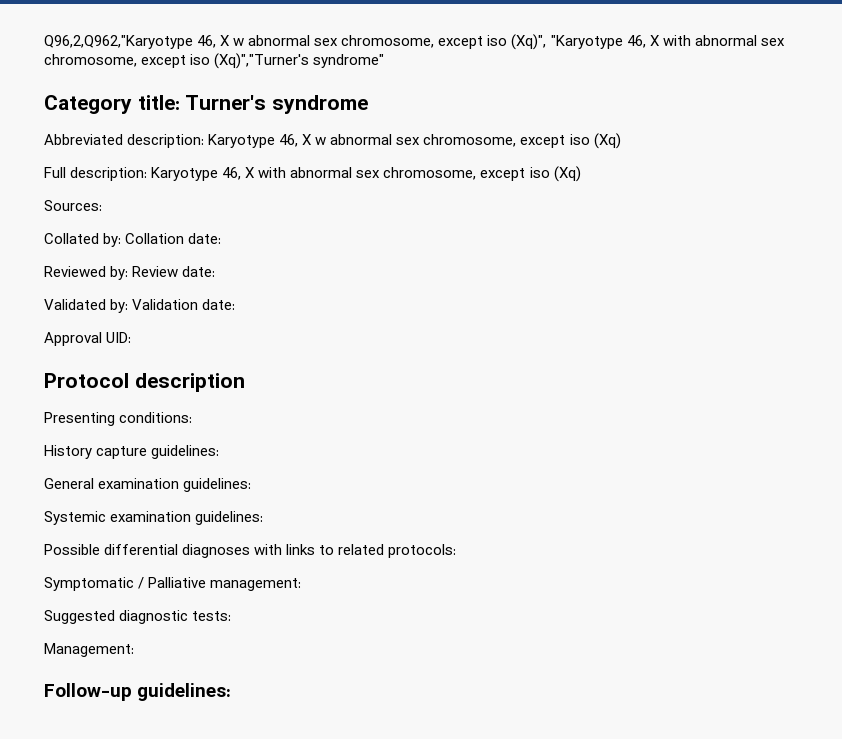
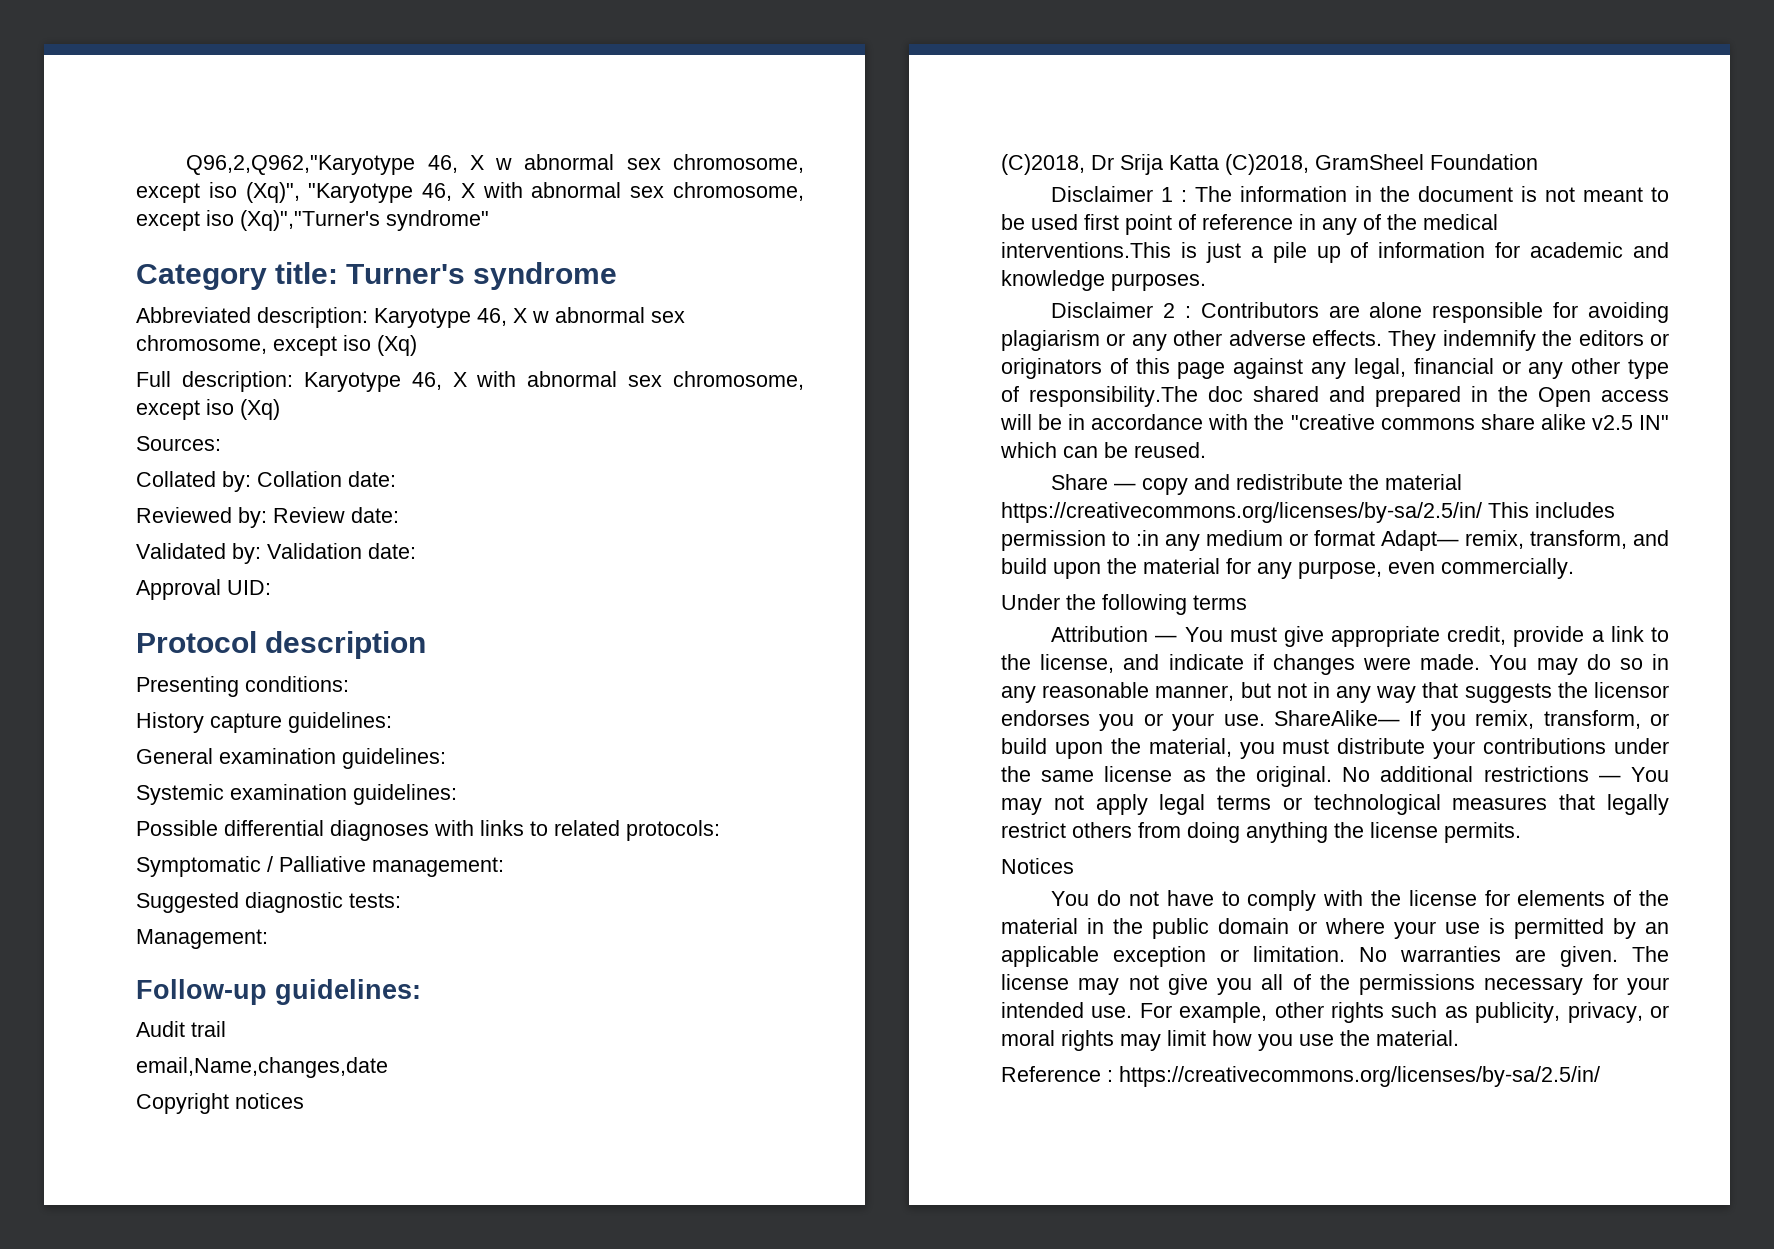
+ Audit trail
+ email,Name,changes,date
+ Copyright notices
+ (C)2018, Dr Srija Katta (C)2018, GramSheel Foundation
+ Disclaimer 1 : The information in the document is not meant to be used first point of reference in any of the medical interventions.This is just a pile up of information for academic and knowledge purposes.
+ Disclaimer 2 : Contributors are alone responsible for avoiding plagiarism or any other adverse effects. They indemnify the editors or originators of this page against any legal, financial or any other type of responsibility.The doc shared and prepared in the Open access will be in accordance with the "creative commons share alike v2.5 IN" which can be reused.
+ Share — copy and redistribute the material https://creativecommons.org/licenses/by-sa/2.5/in/ This includes permission to :in any medium or format Adapt— remix, transform, and build upon the material for any purpose, even commercially.
+ Under the following terms
+ Attribution — You must give appropriate credit, provide a link to the license, and indicate if changes were made. You may do so in any reasonable manner, but not in any way that suggests the licensor endorses you or your use. ShareAlike— If you remix, transform, or build upon the material, you must distribute your contributions under the same license as the original. No additional restrictions — You may not apply legal terms or technological measures that legally restrict others from doing anything the license permits.
+ Notices
+ You do not have to comply with the license for elements of the material in the public domain or where your use is permitted by an applicable exception or limitation. No warranties are given. The license may not give you all of the permissions necessary for your intended use. For example, other rights such as publicity, privacy, or moral rights may limit how you use the material.
+ Reference : https://creativecommons.org/licenses/by-sa/2.5/in/

